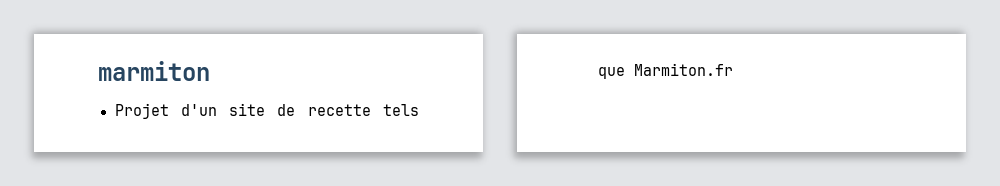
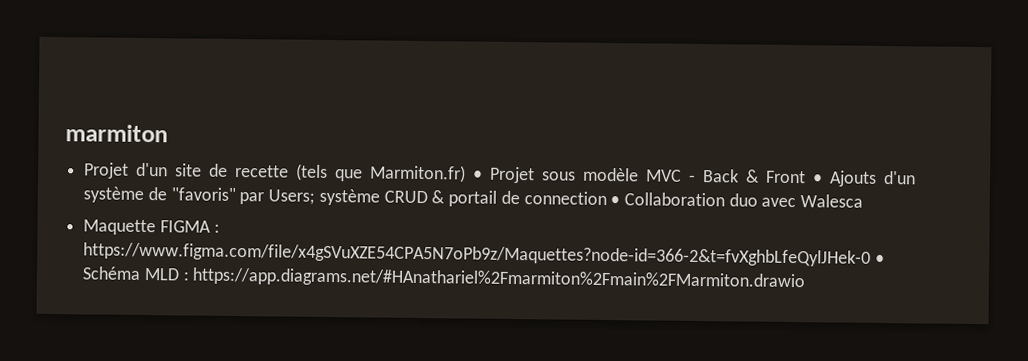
- Projet d'un site de recette tels que Marmiton.fr
+ Projet d'un site de recette (tels que Marmiton.fr) • Projet sous modèle MVC - Back & Front • Ajouts d'un système de "favoris" par Users; système CRUD & portail de connection • Collaboration duo avec Walesca
+ Maquette FIGMA : https://www.figma.com/file/x4gSVuXZE54CPA5N7oPb9z/Maquettes?node-id=366-2&t=fvXghbLfeQylJHek-0 • Schéma MLD : https://app.diagrams.net/#HAnathariel%2Fmarmiton%2Fmain%2FMarmiton.drawio

